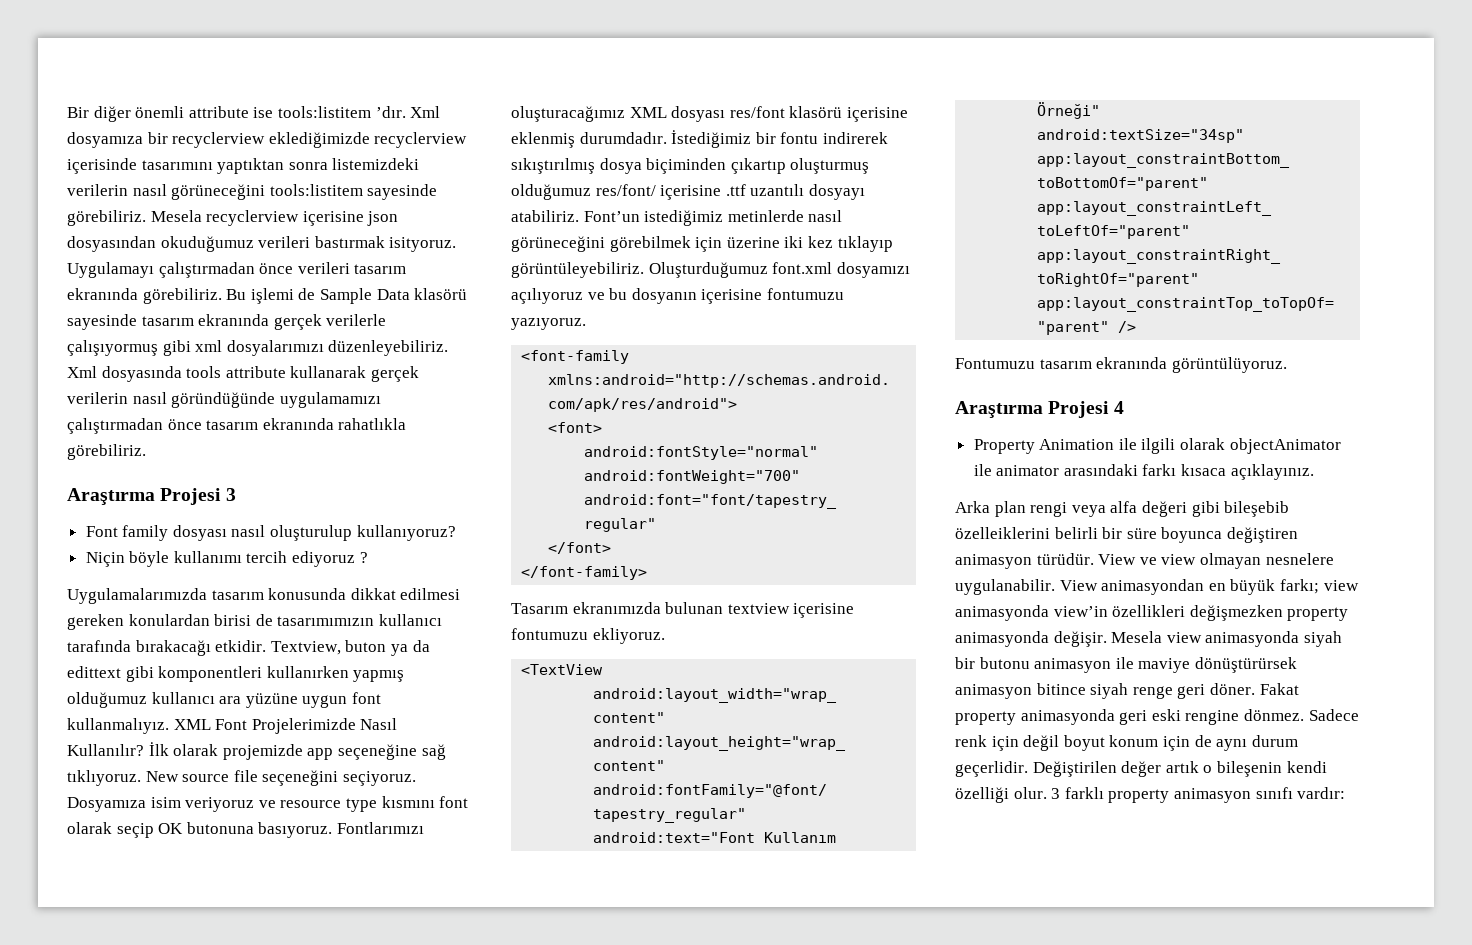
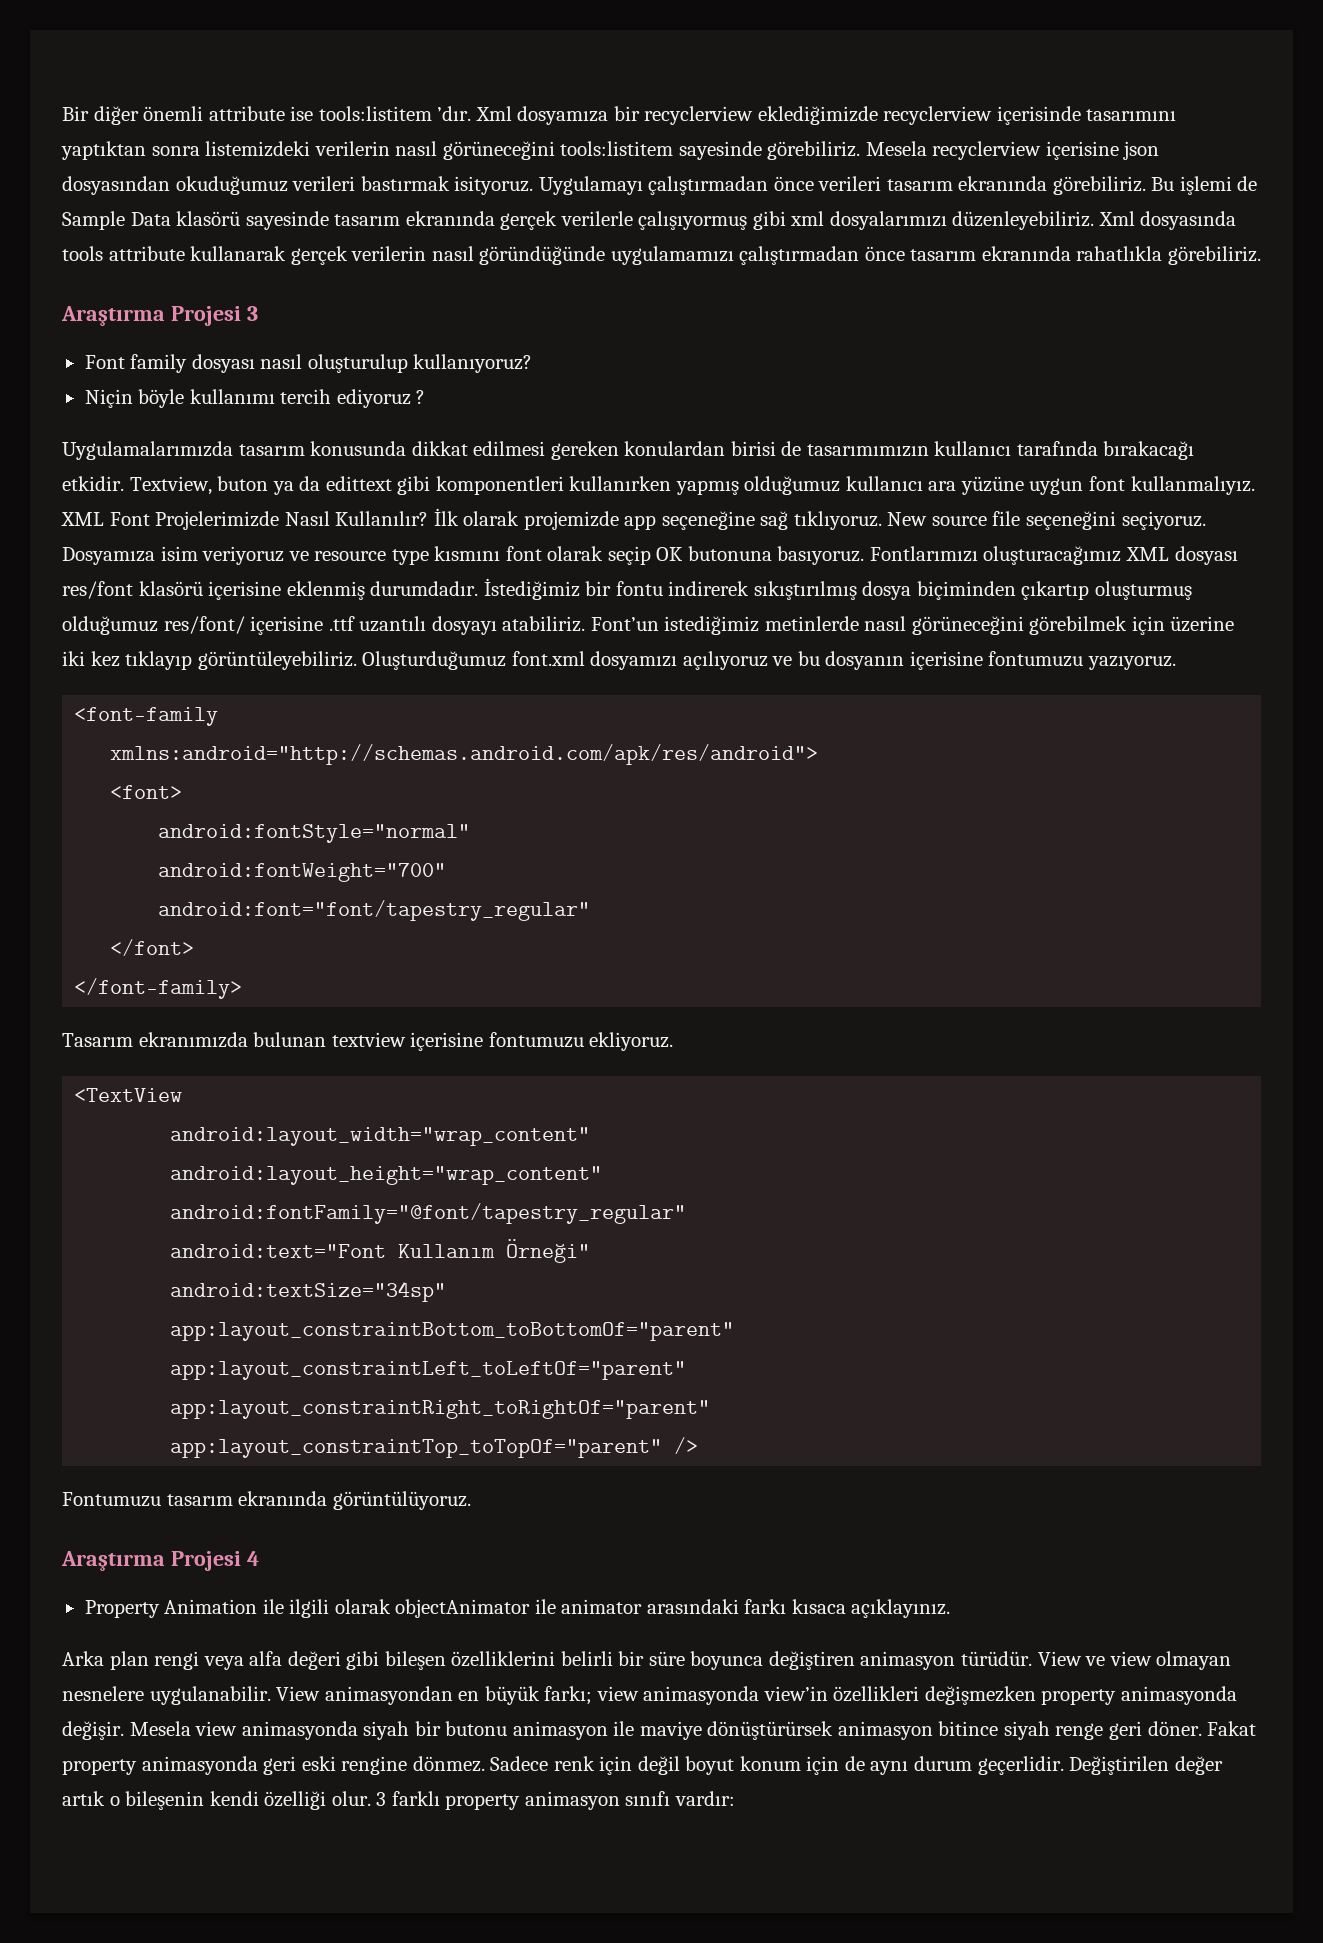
- Arka plan rengi veya alfa değeri gibi bileşebib özelleiklerini belirli bir süre boyunca değiştiren animasyon türüdür.
+ Arka plan rengi veya alfa değeri gibi bileşen özelliklerini belirli bir süre boyunca değiştiren animasyon türüdür.

